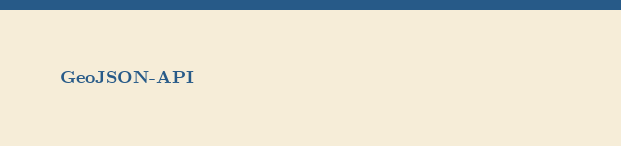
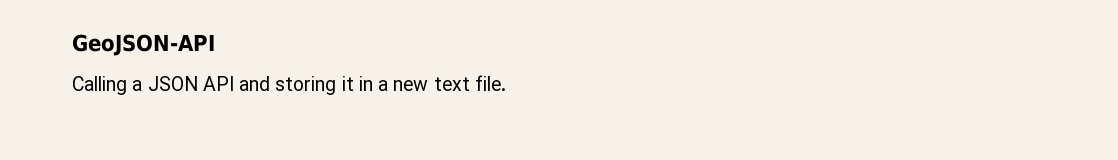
+ Calling a JSON API and storing it in a new text file.

